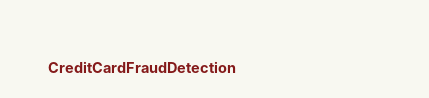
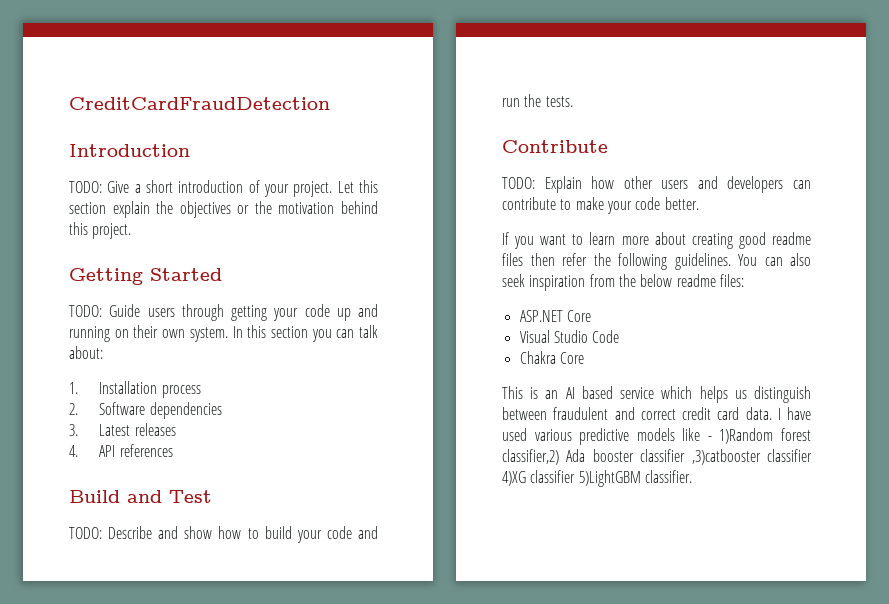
+ Introduction
+ TODO: Give a short introduction of your project. Let this section explain the objectives or the motivation behind this project.
+ Getting Started
+ TODO: Guide users through getting your code up and running on their own system. In this section you can talk about:
+ 1. Installation process
+ 2. Software dependencies
+ 3. Latest releases
+ 4. API references
+ Build and Test
+ TODO: Describe and show how to build your code and run the tests.
+ Contribute
+ TODO: Explain how other users and developers can contribute to make your code better.
+ If you want to learn more about creating good readme files then refer the following guidelines. You can also seek inspiration from the below readme files:
+ ASP.NET Core
+ Visual Studio Code
+ Chakra Core
+ This is an AI based service which helps us distinguish between fraudulent and correct credit card data. I have used various predictive models like - 1)Random forest classifier,2) Ada booster classifier ,3)catbooster classifier 4)XG classifier 5)LightGBM classifier.

